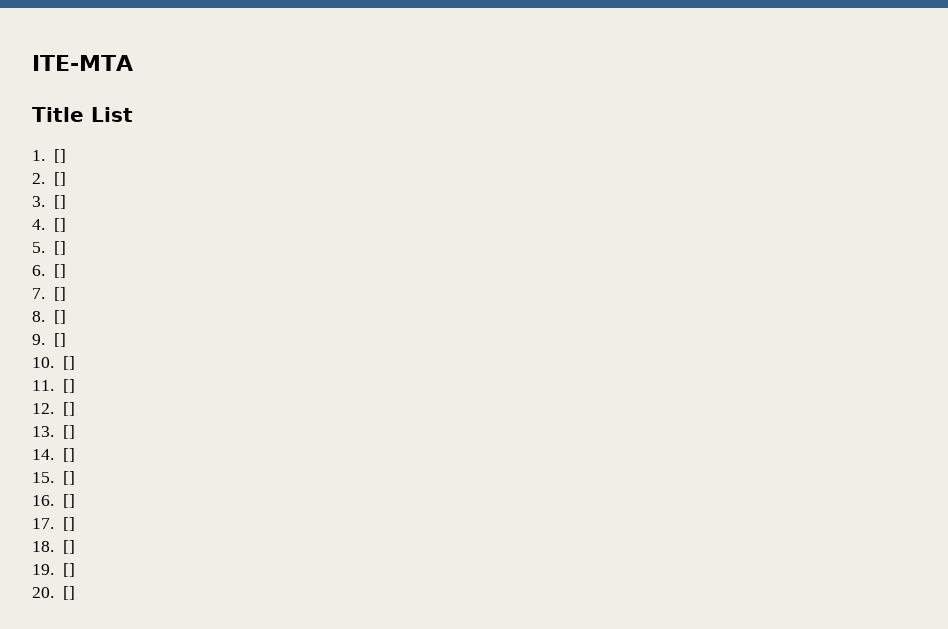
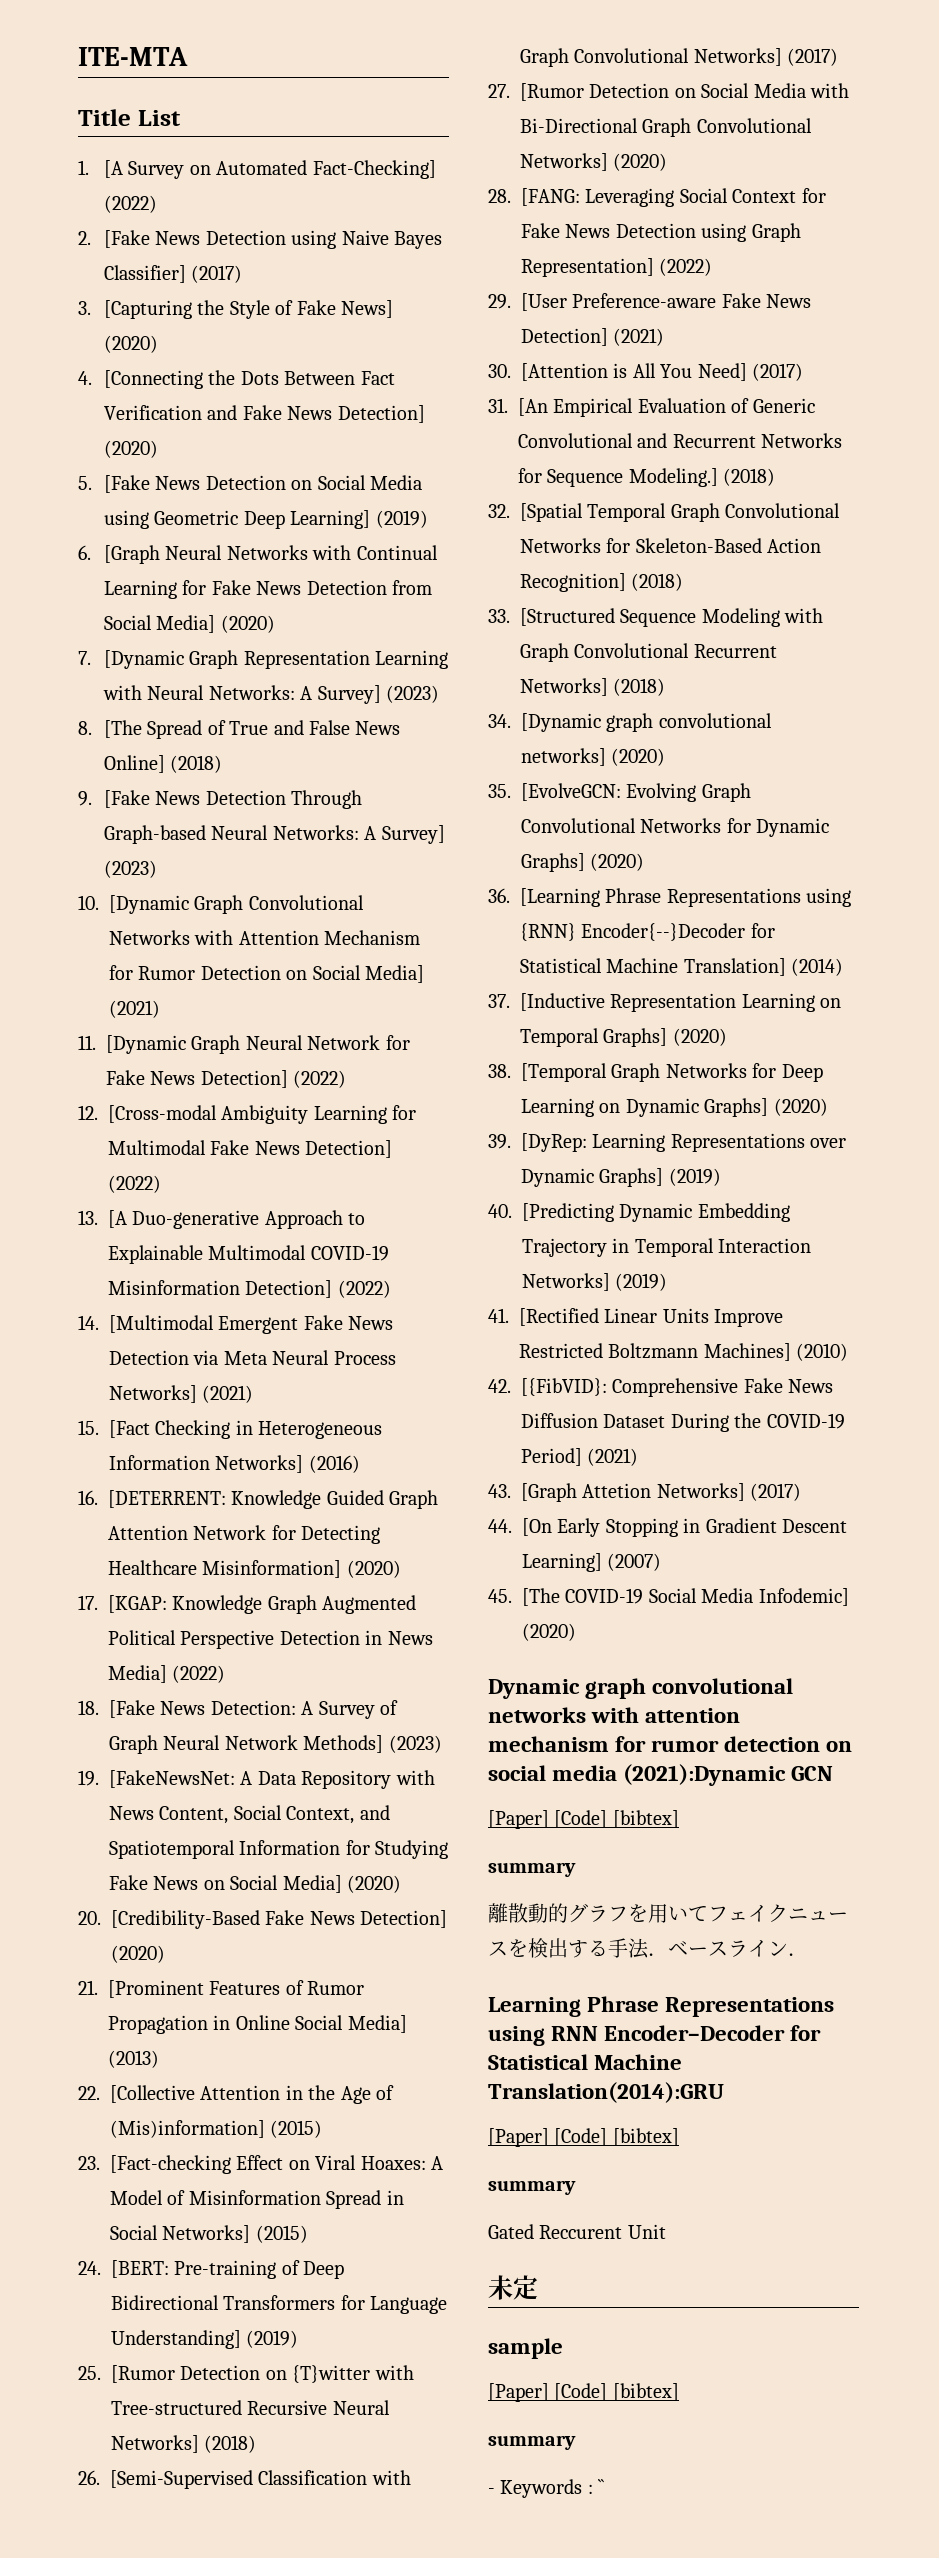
- 1. []
- 2. []
- 3. []
- 4. []
- 5. []
- 6. []
- 7. []
- 8. []
- 9. []
- 10. []
- 11. []
- 12. []
- 13. []
- 14. []
- 15. []
- 16. []
- 17. []
- 18. []
- 19. []
- 20. []
+ 1. [A Survey on Automated Fact-Checking] (2022)
+ 2. [Fake News Detection using Naive Bayes Classifier] (2017)
+ 3. [Capturing the Style of Fake News] (2020)
+ 4. [Connecting the Dots Between Fact Verification and Fake News Detection] (2020)
+ 5. [Fake News Detection on Social Media using Geometric Deep Learning] (2019)
+ 6. [Graph Neural Networks with Continual Learning for Fake News Detection from Social Media] (2020)
+ 7. [Dynamic Graph Representation Learning with Neural Networks: A Survey] (2023)
+ 8. [The Spread of True and False News Online] (2018)
+ 9. [Fake News Detection Through Graph-based Neural Networks: A Survey] (2023)
+ 10. [Dynamic Graph Convolutional Networks with Attention Mechanism for Rumor Detection on Social Media] (2021)
+ 11. [Dynamic Graph Neural Network for Fake News Detection] (2022)
+ 12. [Cross-modal Ambiguity Learning for Multimodal Fake News Detection] (2022)
+ 13. [A Duo-generative Approach to Explainable Multimodal COVID-19 Misinformation Detection] (2022)
+ 14. [Multimodal Emergent Fake News Detection via Meta Neural Process Networks] (2021)
+ 15. [Fact Checking in Heterogeneous Information Networks] (2016)
+ 16. [DETERRENT: Knowledge Guided Graph Attention Network for Detecting Healthcare Misinformation] (2020)
+ 17. [KGAP: Knowledge Graph Augmented Political Perspective Detection in News Media] (2022)
+ 18. [Fake News Detection: A Survey of Graph Neural Network Methods] (2023)
+ 19. [FakeNewsNet: A Data Repository with News Content, Social Context, and Spatiotemporal Information for Studying Fake News on Social Media] (2020)
+ 20. [Credibility-Based Fake News Detection] (2020)
+ 21. [Prominent Features of Rumor Propagation in Online Social Media] (2013)
+ 22. [Collective Attention in the Age of (Mis)information] (2015)
+ 23. [Fact-checking Effect on Viral Hoaxes: A Model of Misinformation Spread in Social Networks] (2015)
+ 24. [BERT: Pre-training of Deep Bidirectional Transformers for Language Understanding] (2019)
+ 25. [Rumor Detection on {T}witter with Tree-structured Recursive Neural Networks] (2018)
+ 26. [Semi-Supervised Classification with Graph Convolutional Networks] (2017)
+ 27. [Rumor Detection on Social Media with Bi-Directional Graph Convolutional Networks] (2020)
+ 28. [FANG: Leveraging Social Context for Fake News Detection using Graph Representation] (2022)
+ 29. [User Preference-aware Fake News Detection] (2021)
+ 30. [Attention is All You Need] (2017)
+ 31. [An Empirical Evaluation of Generic Convolutional and Recurrent Networks for Sequence Modeling.] (2018)
+ 32. [Spatial Temporal Graph Convolutional Networks for Skeleton-Based Action Recognition] (2018)
+ 33. [Structured Sequence Modeling with Graph Convolutional Recurrent Networks] (2018)
+ 34. [Dynamic graph convolutional networks] (2020)
+ 35. [EvolveGCN: Evolving Graph Convolutional Networks for Dynamic Graphs] (2020)
+ 36. [Learning Phrase Representations using {RNN} Encoder{--}Decoder for Statistical Machine Translation] (2014)
+ 37. [Inductive Representation Learning on Temporal Graphs] (2020)
+ 38. [Temporal Graph Networks for Deep Learning on Dynamic Graphs] (2020)
+ 39. [DyRep: Learning Representations over Dynamic Graphs] (2019)
+ 40. [Predicting Dynamic Embedding Trajectory in Temporal Interaction Networks] (2019)
+ 41. [Rectified Linear Units Improve Restricted Boltzmann Machines] (2010)
+ 42. [{FibVID}: Comprehensive Fake News Diffusion Dataset During the COVID-19 Period] (2021)
+ 43. [Graph Attetion Networks] (2017)
+ 44. [On Early Stopping in Gradient Descent Learning] (2007)
+ 45. [The COVID-19 Social Media Infodemic] (2020)
+ Dynamic graph convolutional networks with attention mechanism for rumor detection on social media (2021):Dynamic GCN
+ [Paper] [Code] [bibtex]
+ summary
+ 離散動的グラフを用いてフェイクニュースを検出する手法．ベースライン．
+ Learning Phrase Representations using RNN Encoder–Decoder for Statistical Machine Translation(2014):GRU
+ [Paper] [Code] [bibtex]
+ summary
+ Gated Reccurent Unit
+ 未定
+ sample
+ [Paper] [Code] [bibtex]
+ summary
+ - Keywords : ``

